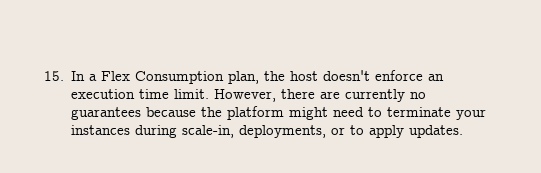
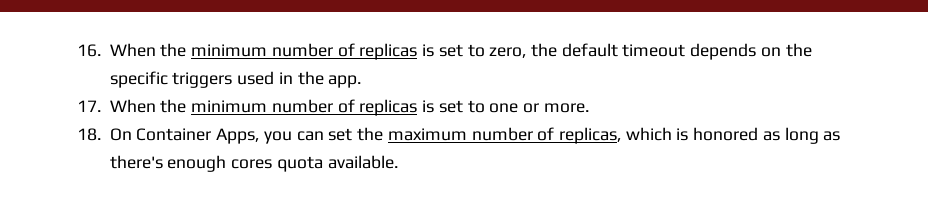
- 15. In a Flex Consumption plan, the host doesn't enforce an execution time limit. However, there are currently no guarantees because the platform might need to terminate your instances during scale-in, deployments, or to apply updates.
+ 16. When the minimum number of replicas is set to zero, the default timeout depends on the specific triggers used in the app.
+ 17. When the minimum number of replicas is set to one or more.
+ 18. On Container Apps, you can set the maximum number of replicas, which is honored as long as there's enough cores quota available.

